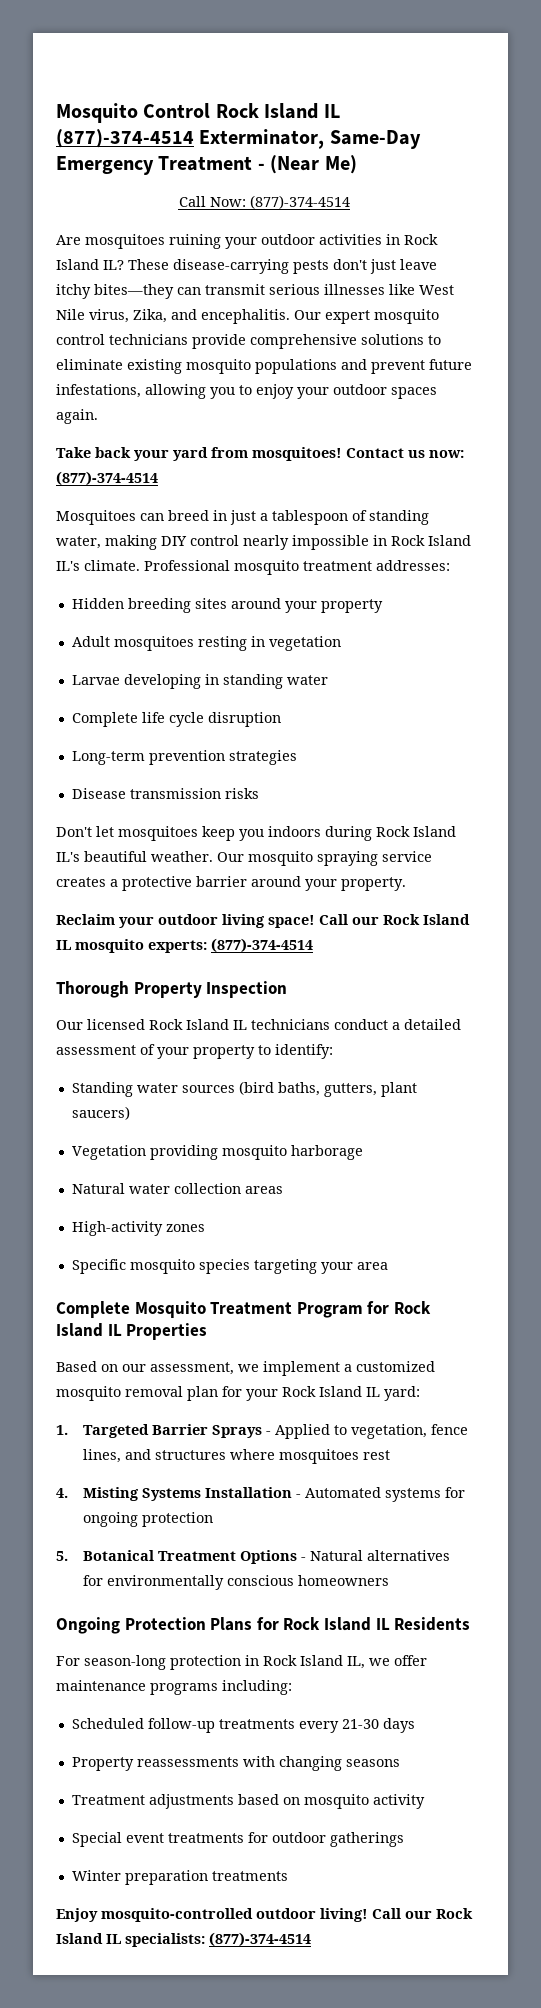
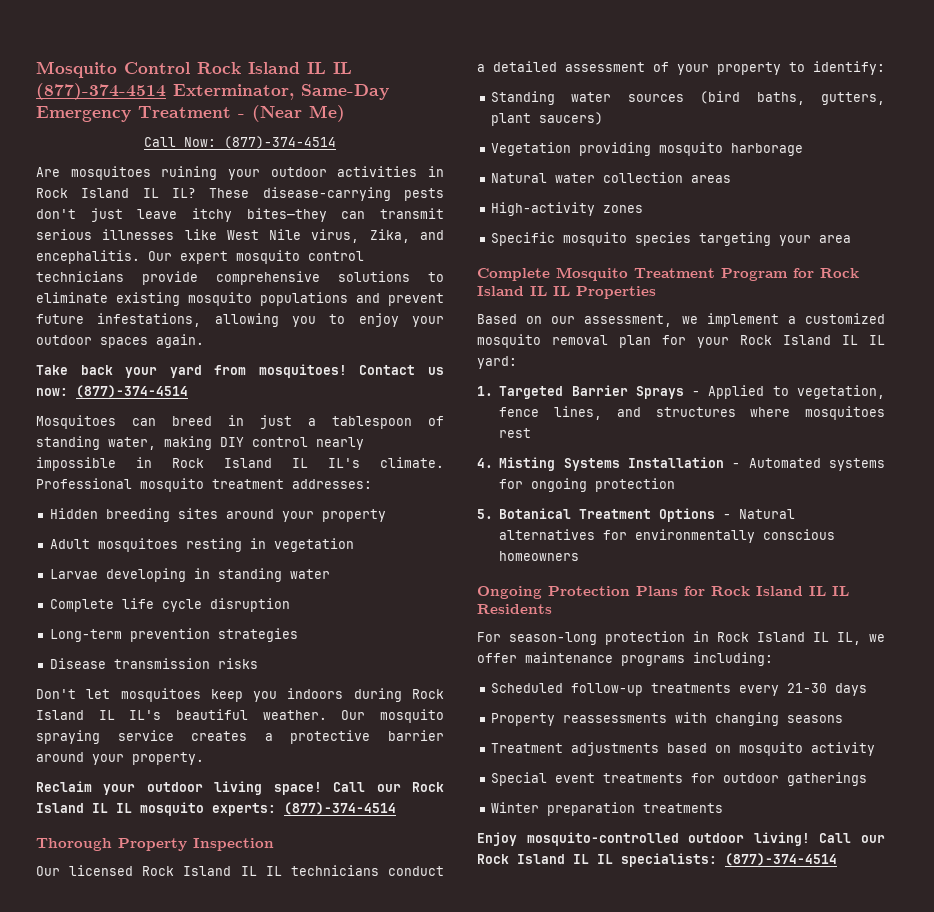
- Mosquito Control Rock Island IL (877)-374-4514 Exterminator, Same-Day Emergency Treatment - (Near Me)
+ Mosquito Control Rock Island IL IL (877)-374-4514 Exterminator, Same-Day Emergency Treatment - (Near Me)
- Are mosquitoes ruining your outdoor activities in Rock Island IL?
+ Are mosquitoes ruining your outdoor activities in Rock Island IL IL?
- Mosquitoes can breed in just a tablespoon of standing water, making DIY control nearly impossible in Rock Island IL's climate.
+ Mosquitoes can breed in just a tablespoon of standing water, making DIY control nearly impossible in Rock Island IL IL's climate.
- Don't let mosquitoes keep you indoors during Rock Island IL's beautiful weather.
+ Don't let mosquitoes keep you indoors during Rock Island IL IL's beautiful weather.
- Call our Rock Island IL mosquito experts: (877)-374-4514
+ Call our Rock Island IL IL mosquito experts: (877)-374-4514
- Our licensed Rock Island IL technicians conduct a detailed assessment of your property to identify:
+ Our licensed Rock Island IL IL technicians conduct a detailed assessment of your property to identify:
- Complete Mosquito Treatment Program for Rock Island IL Properties
+ Complete Mosquito Treatment Program for Rock Island IL IL Properties
- Based on our assessment, we implement a customized mosquito removal plan for your Rock Island IL yard:
+ Based on our assessment, we implement a customized mosquito removal plan for your Rock Island IL IL yard:
- Ongoing Protection Plans for Rock Island IL Residents
+ Ongoing Protection Plans for Rock Island IL IL Residents
- For season-long protection in Rock Island IL, we offer maintenance programs including:
+ For season-long protection in Rock Island IL IL, we offer maintenance programs including:
- Call our Rock Island IL specialists: (877)-374-4514
+ Call our Rock Island IL IL specialists: (877)-374-4514

